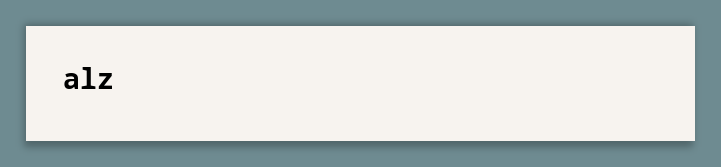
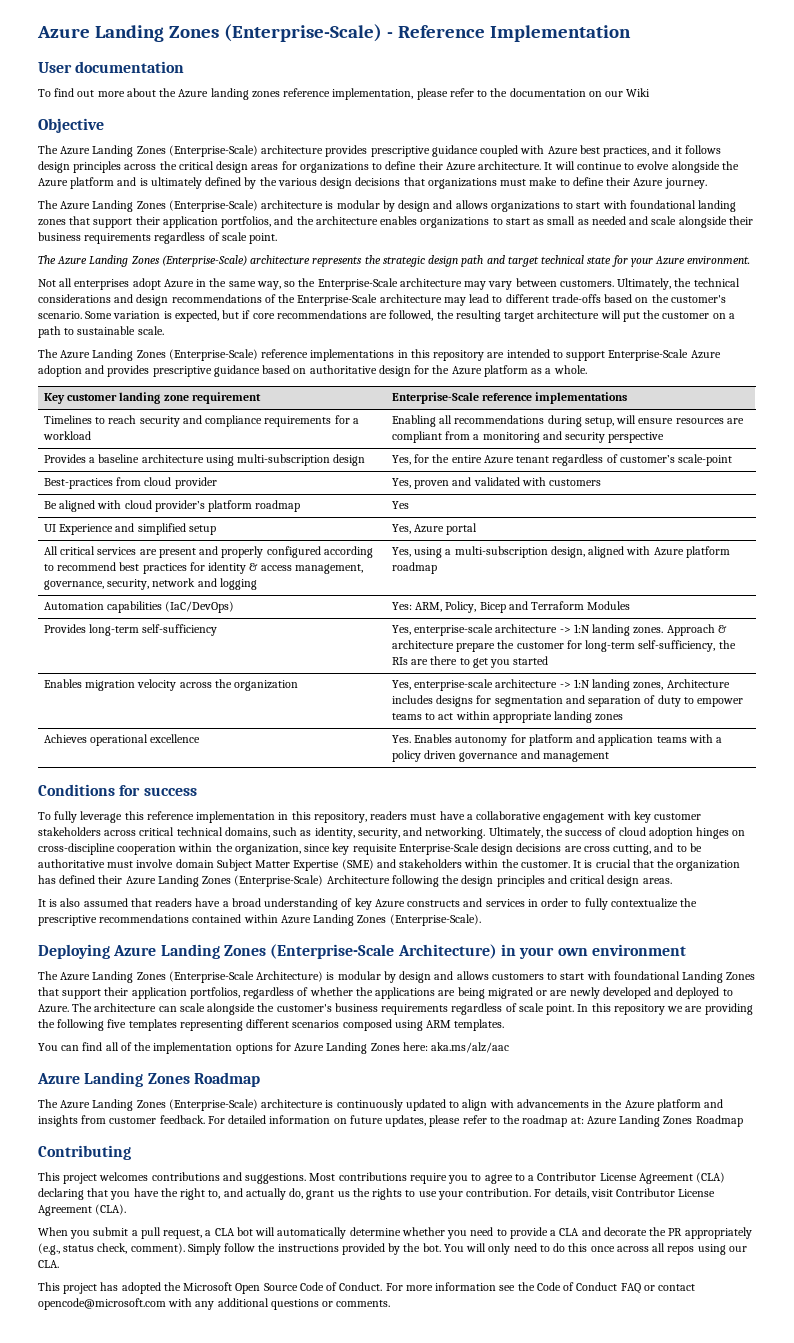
- alz
+ Azure Landing Zones (Enterprise-Scale) - Reference Implementation
+ User documentation
+ To find out more about the Azure landing zones reference implementation, please refer to the documentation on our Wiki
+ Objective
+ The Azure Landing Zones (Enterprise-Scale) architecture provides prescriptive guidance coupled with Azure best practices, and it follows design principles across the critical design areas for organizations to define their Azure architecture. It will continue to evolve alongside the Azure platform and is ultimately defined by the various design decisions that organizations must make to define their Azure journey.
+ The Azure Landing Zones (Enterprise-Scale) architecture is modular by design and allows organizations to start with foundational landing zones that support their application portfolios, and the architecture enables organizations to start as small as needed and scale alongside their business requirements regardless of scale point.
+ The Azure Landing Zones (Enterprise-Scale) architecture represents the strategic design path and target technical state for your Azure environment.
+ Not all enterprises adopt Azure in the same way, so the Enterprise-Scale architecture may vary between customers. Ultimately, the technical considerations and design recommendations of the Enterprise-Scale architecture may lead to different trade-offs based on the customer's scenario. Some variation is expected, but if core recommendations are followed, the resulting target architecture will put the customer on a path to sustainable scale.
+ The Azure Landing Zones (Enterprise-Scale) reference implementations in this repository are intended to support Enterprise-Scale Azure adoption and provides prescriptive guidance based on authoritative design for the Azure platform as a whole.
+ Key customer landing zone requirement | Enterprise-Scale reference implementations
+ Timelines to reach security and compliance requirements for a workload | Enabling all recommendations during setup, will ensure resources are compliant from a monitoring and security perspective
+ Provides a baseline architecture using multi-subscription design | Yes, for the entire Azure tenant regardless of customer’s scale-point
+ Best-practices from cloud provider | Yes, proven and validated with customers
+ Be aligned with cloud provider’s platform roadmap | Yes
+ UI Experience and simplified setup | Yes, Azure portal
+ All critical services are present and properly configured according to recommend best practices for identity & access management, governance, security, network and logging | Yes, using a multi-subscription design, aligned with Azure platform roadmap
+ Automation capabilities (IaC/DevOps) | Yes: ARM, Policy, Bicep and Terraform Modules
+ Provides long-term self-sufficiency | Yes, enterprise-scale architecture -> 1:N landing zones. Approach & architecture prepare the customer for long-term self-sufficiency, the RIs are there to get you started
+ Enables migration velocity across the organization | Yes, enterprise-scale architecture -> 1:N landing zones, Architecture includes designs for segmentation and separation of duty to empower teams to act within appropriate landing zones
+ Achieves operational excellence | Yes. Enables autonomy for platform and application teams with a policy driven governance and management
+ Conditions for success
+ To fully leverage this reference implementation in this repository, readers must have a collaborative engagement with key customer stakeholders across critical technical domains, such as identity, security, and networking. Ultimately, the success of cloud adoption hinges on cross-discipline cooperation within the organization, since key requisite Enterprise-Scale design decisions are cross cutting, and to be authoritative must involve domain Subject Matter Expertise (SME) and stakeholders within the customer. It is crucial that the organization has defined their Azure Landing Zones (Enterprise-Scale) Architecture following the design principles and critical design areas.
+ It is also assumed that readers have a broad understanding of key Azure constructs and services in order to fully contextualize the prescriptive recommendations contained within Azure Landing Zones (Enterprise-Scale).
+ Deploying Azure Landing Zones (Enterprise-Scale Architecture) in your own environment
+ The Azure Landing Zones (Enterprise-Scale Architecture) is modular by design and allows customers to start with foundational Landing Zones that support their application portfolios, regardless of whether the applications are being migrated or are newly developed and deployed to Azure. The architecture can scale alongside the customer's business requirements regardless of scale point. In this repository we are providing the following five templates representing different scenarios composed using ARM templates.
+ You can find all of the implementation options for Azure Landing Zones here: aka.ms/alz/aac
+ Azure Landing Zones Roadmap
+ The Azure Landing Zones (Enterprise-Scale) architecture is continuously updated to align with advancements in the Azure platform and insights from customer feedback. For detailed information on future updates, please refer to the roadmap at: Azure Landing Zones Roadmap
+ Contributing
+ This project welcomes contributions and suggestions. Most contributions require you to agree to a Contributor License Agreement (CLA) declaring that you have the right to, and actually do, grant us the rights to use your contribution. For details, visit Contributor License Agreement (CLA).
+ When you submit a pull request, a CLA bot will automatically determine whether you need to provide a CLA and decorate the PR appropriately (e.g., status check, comment). Simply follow the instructions provided by the bot. You will only need to do this once across all repos using our CLA.
+ This project has adopted the Microsoft Open Source Code of Conduct. For more information see the Code of Conduct FAQ or contact opencode@microsoft.com with any additional questions or comments.

